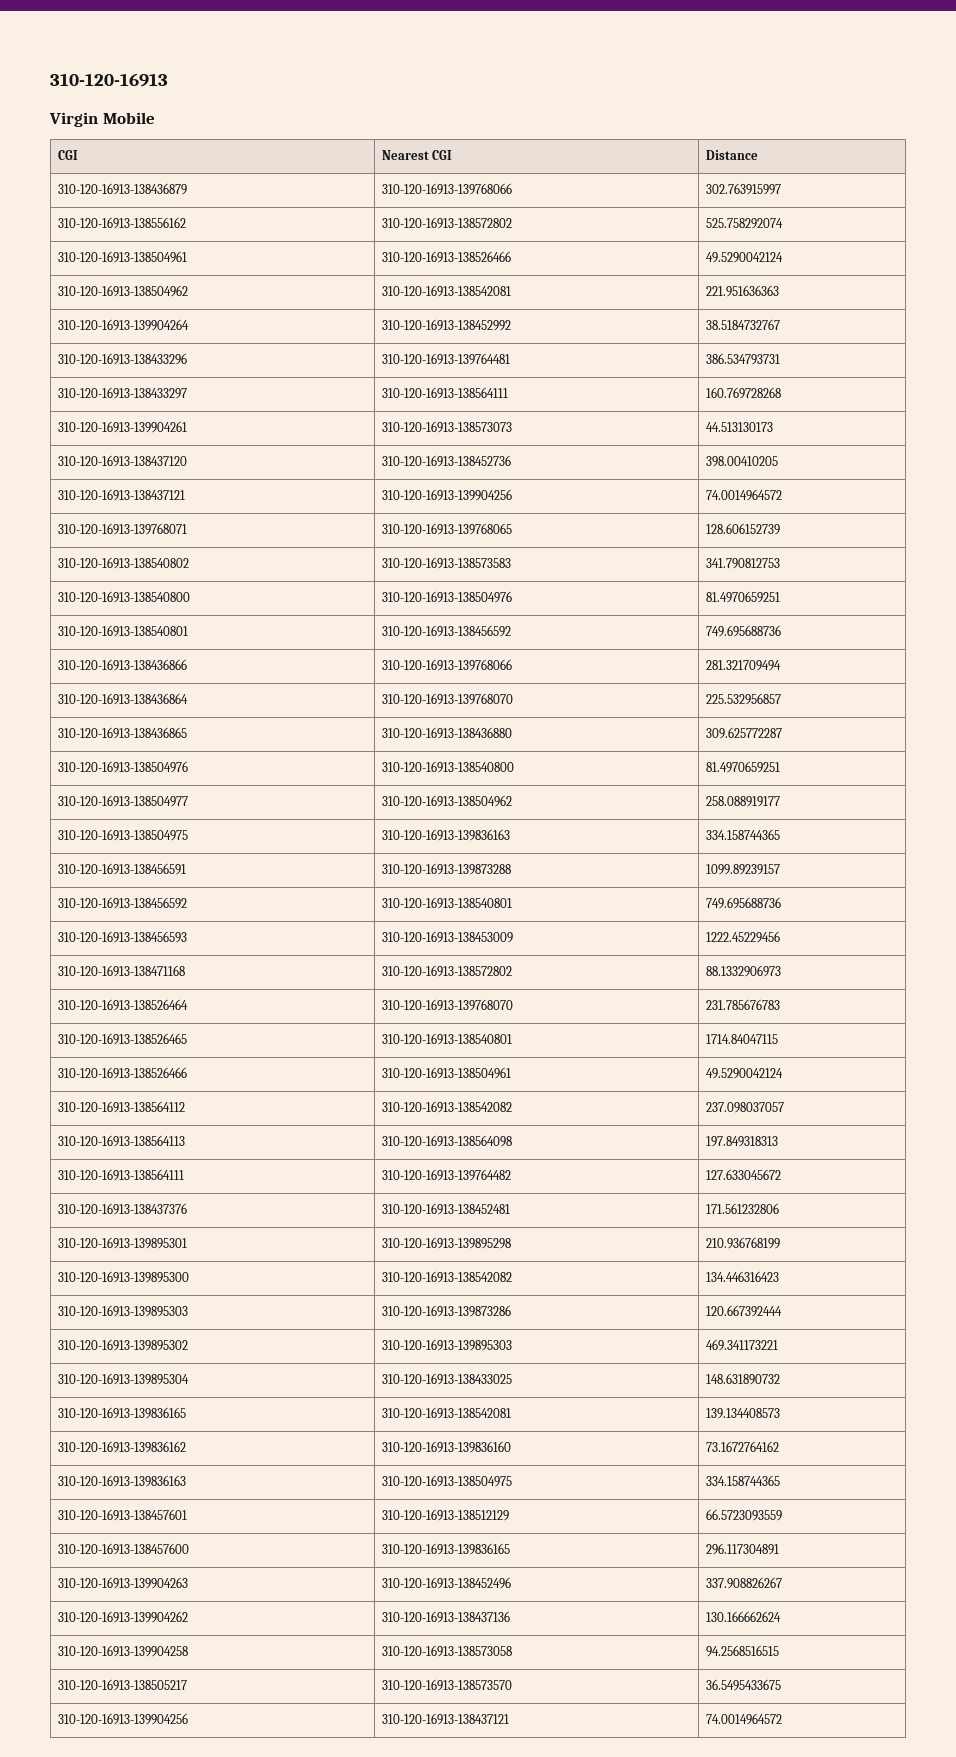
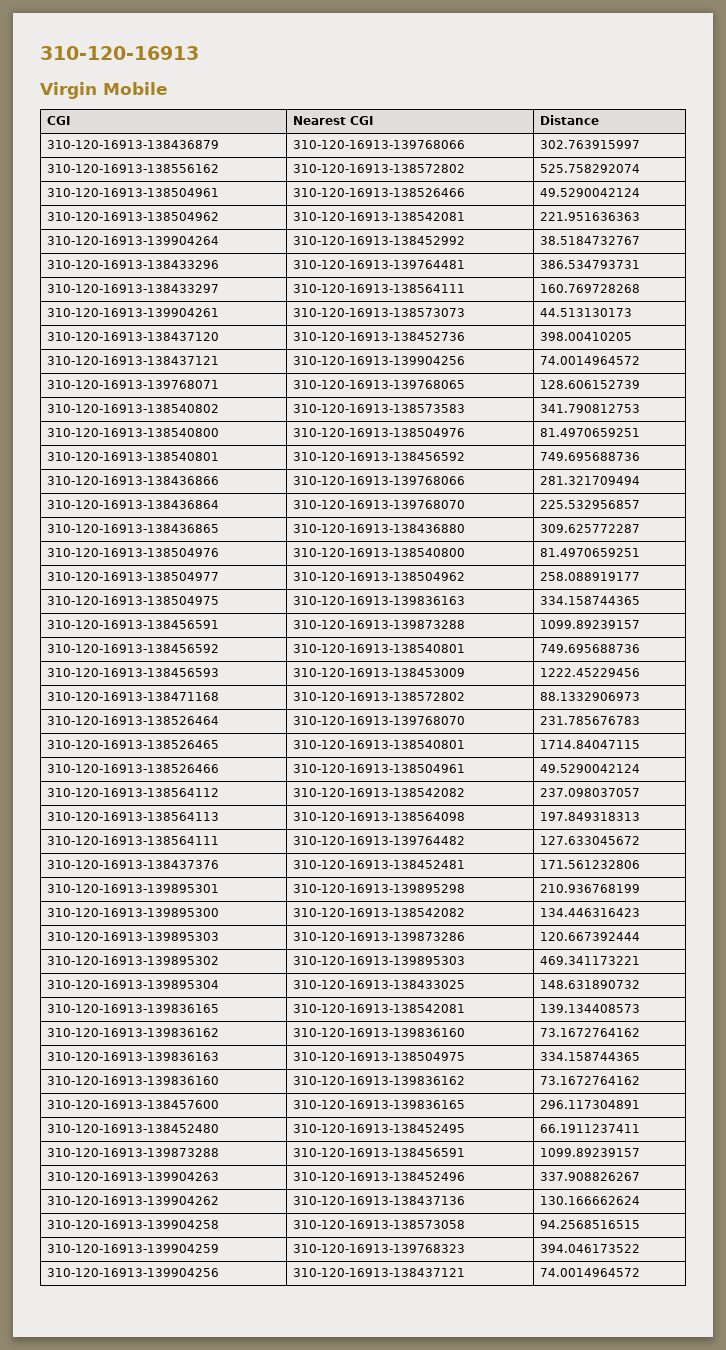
- 310-120-16913-138457601 | 310-120-16913-138512129 | 66.5723093559
+ 310-120-16913-139836160 | 310-120-16913-139836162 | 73.1672764162
+ 310-120-16913-138452480 | 310-120-16913-138452495 | 66.1911237411
+ 310-120-16913-139873288 | 310-120-16913-138456591 | 1099.89239157
- 310-120-16913-138505217 | 310-120-16913-138573570 | 36.5495433675
+ 310-120-16913-139904259 | 310-120-16913-139768323 | 394.046173522

